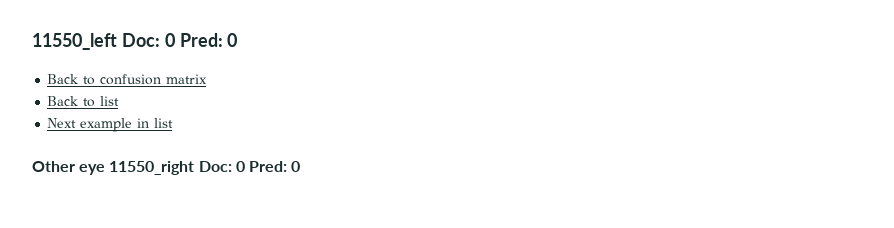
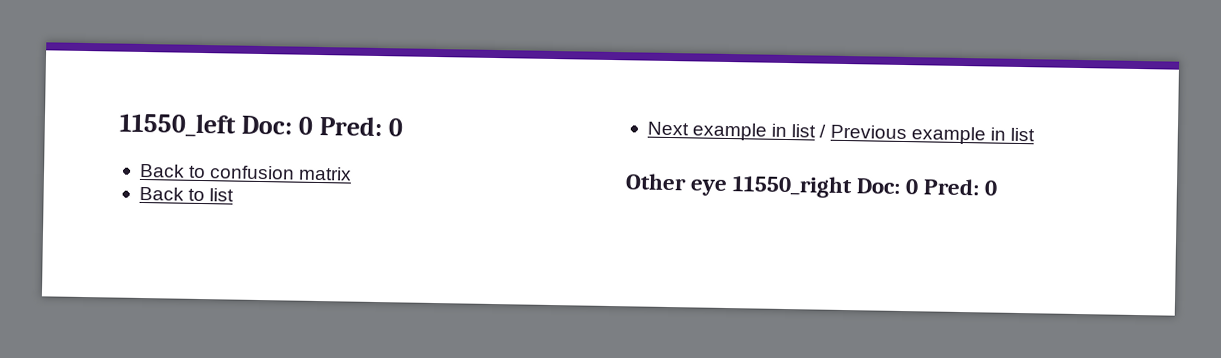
- Next example in list
+ Next example in list / Previous example in list

